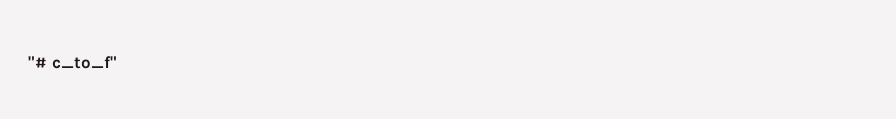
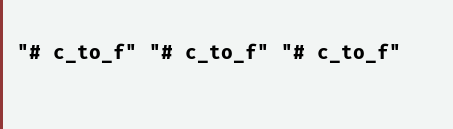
- "# c_to_f"
+ "# c_to_f" "# c_to_f" "# c_to_f"

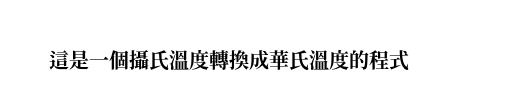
- "# c_to_f" "# c_to_f" "# c_to_f"
+ 這是一個攝氏溫度轉換成華氏溫度的程式

